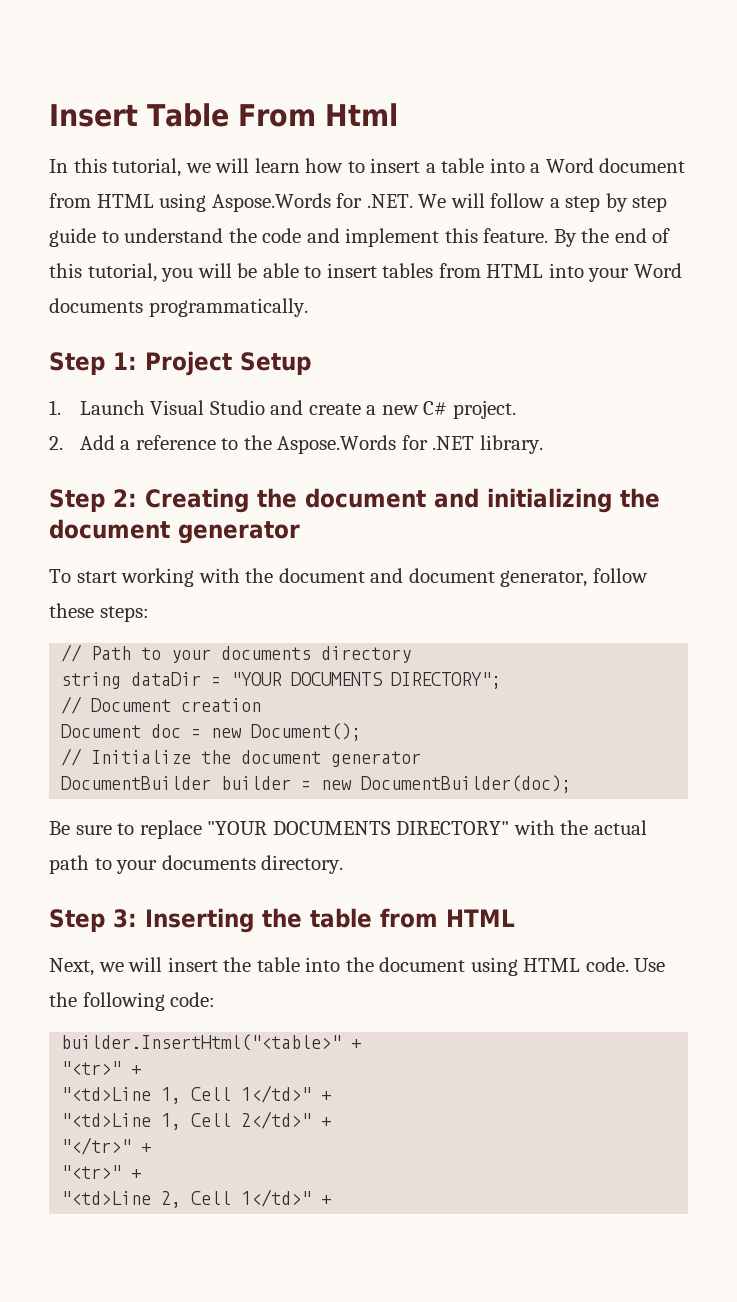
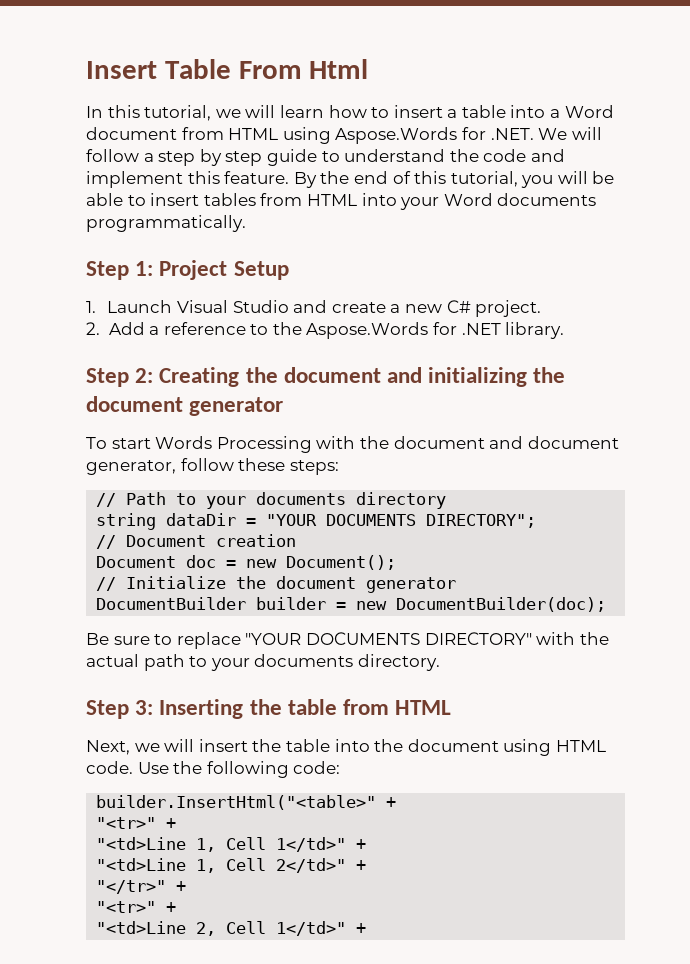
- To start working with the document and document generator, follow these steps:
+ To start Words Processing with the document and document generator, follow these steps:

